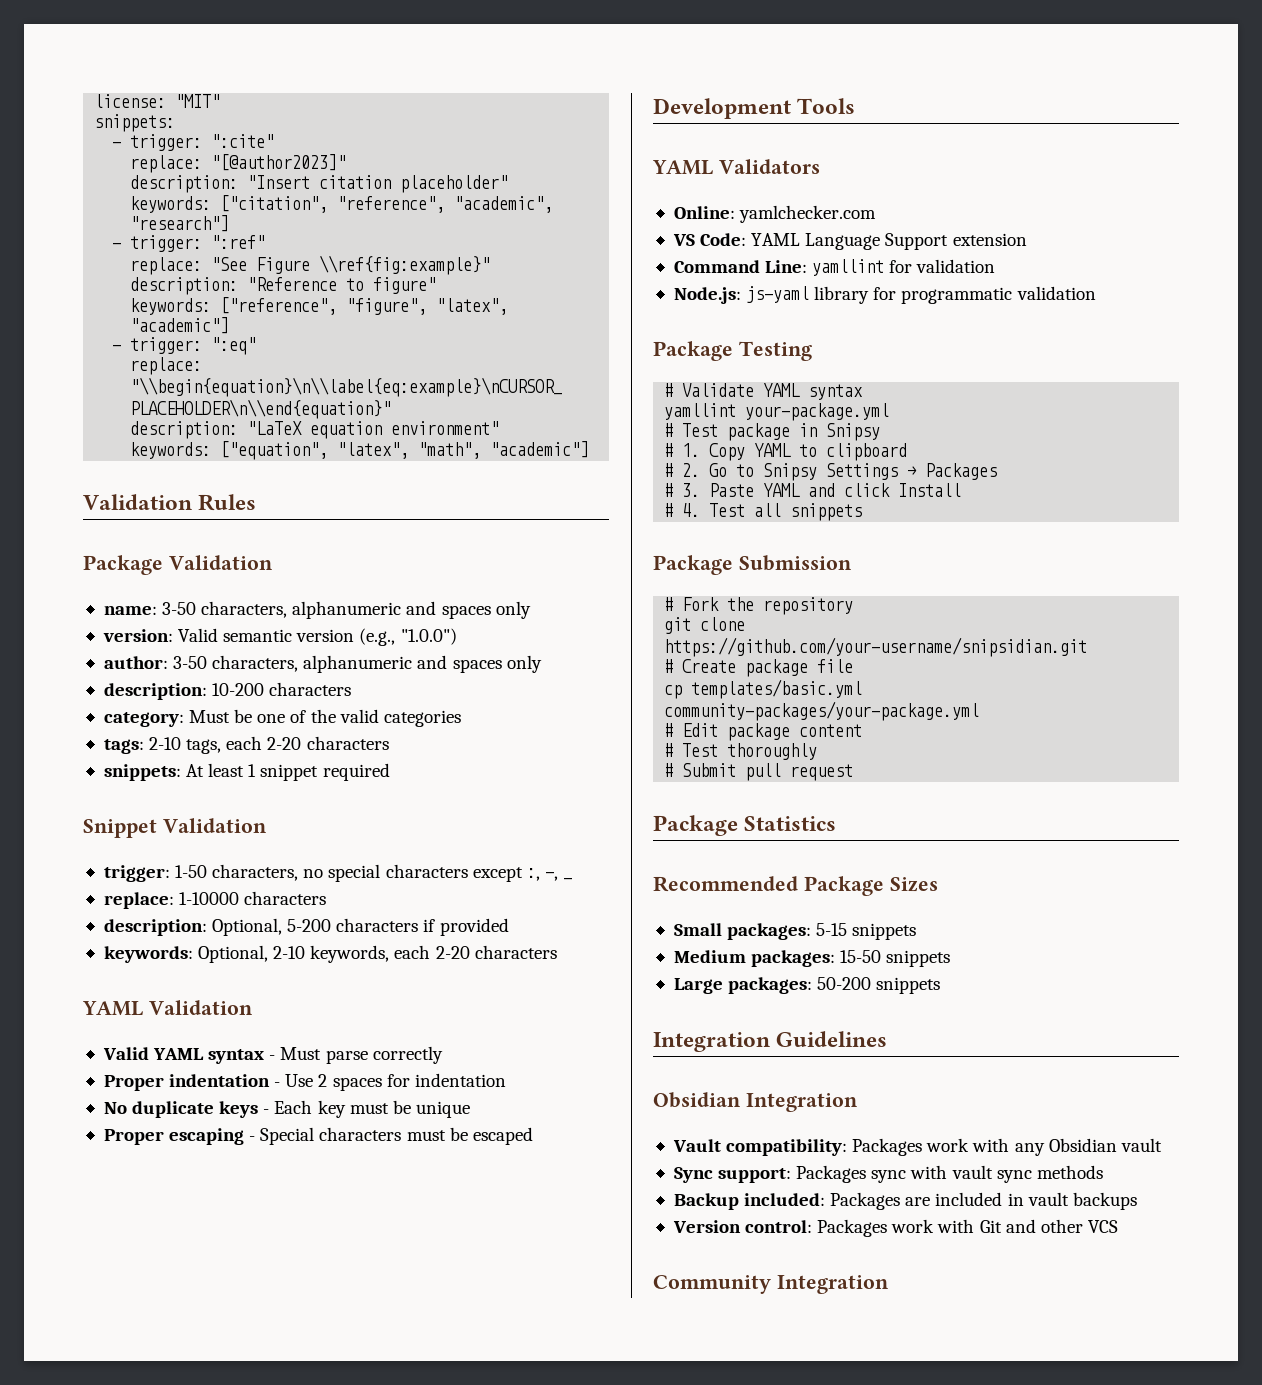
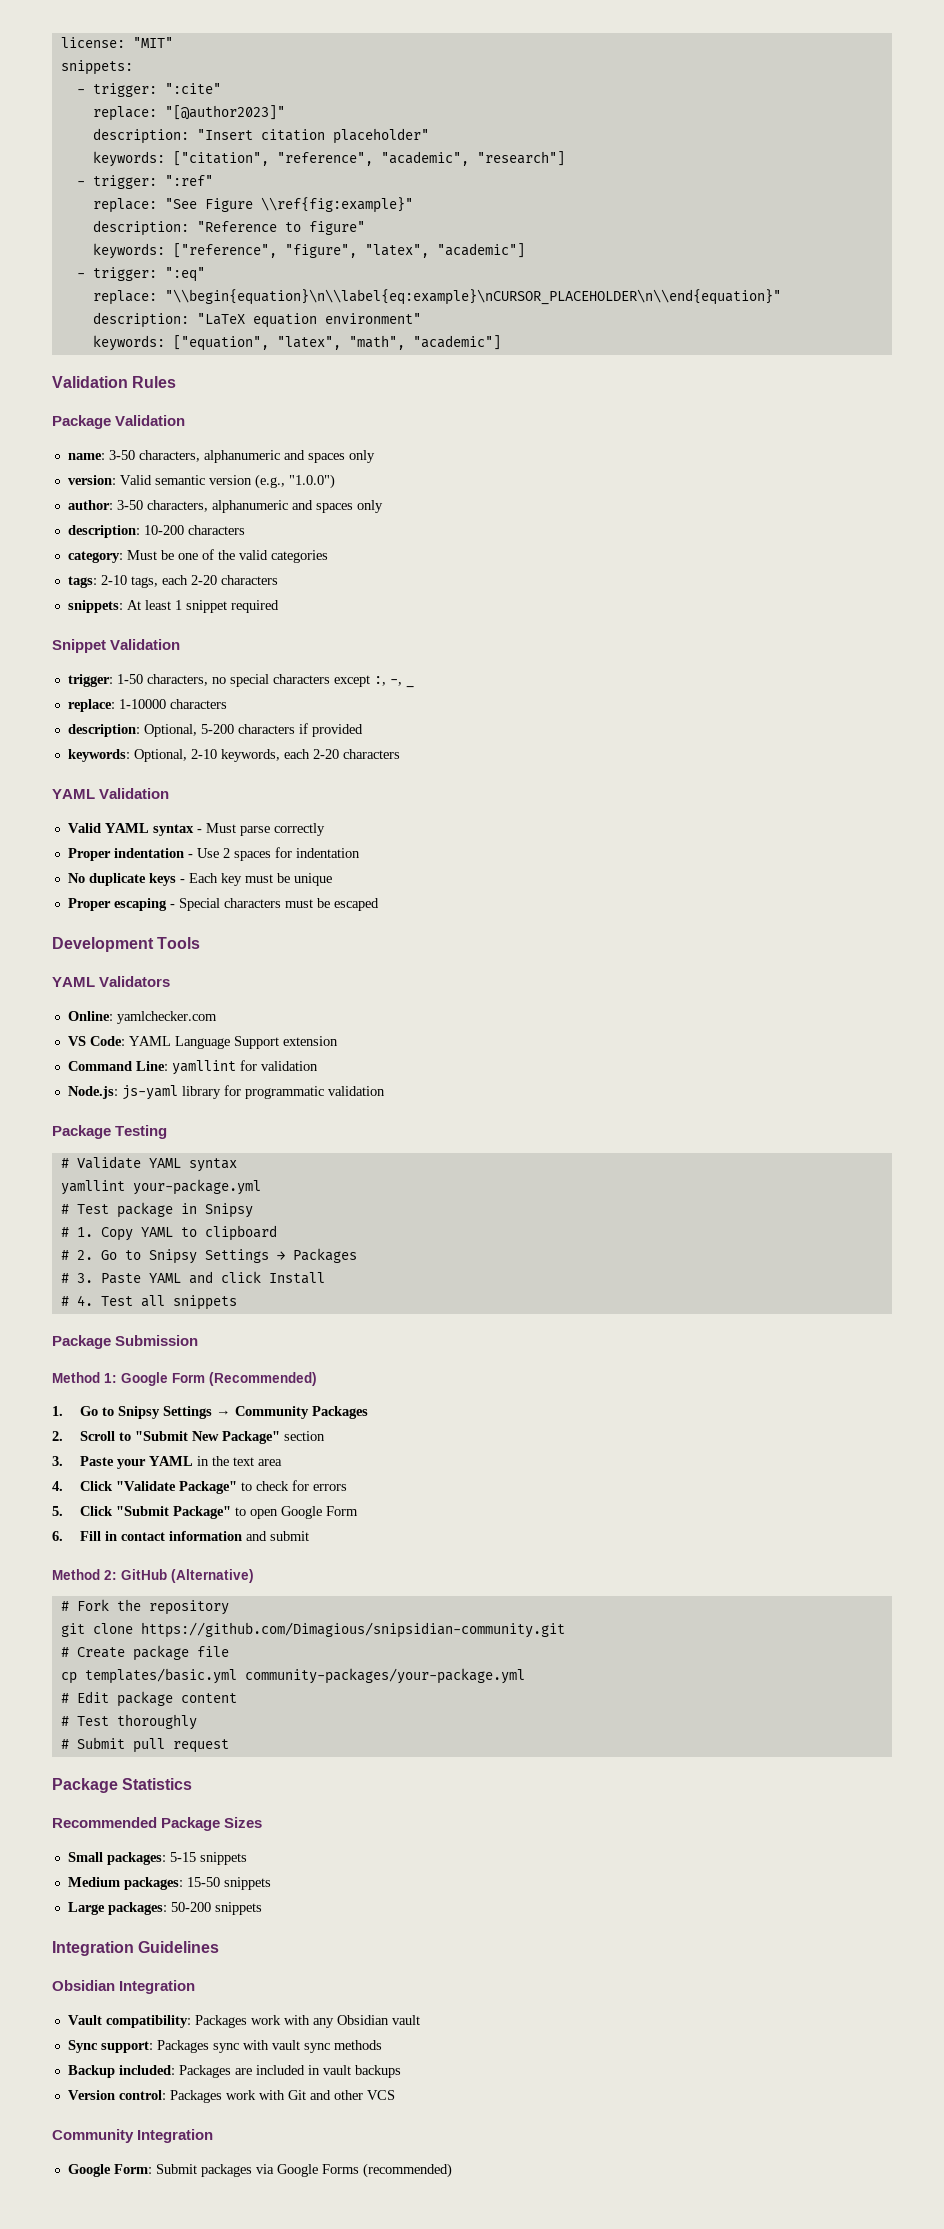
+ Method 1: Google Form (Recommended)
+ 1. Go to Snipsy Settings → Community Packages
+ 2. Scroll to "Submit New Package" section
+ 3. Paste your YAML in the text area
+ 4. Click "Validate Package" to check for errors
+ 5. Click "Submit Package" to open Google Form
+ 6. Fill in contact information and submit
+ Method 2: GitHub (Alternative)
- git clone https://github.com/your-username/snipsidian.git
+ git clone https://github.com/Dimagious/snipsidian-community.git
+ Google Form: Submit packages via Google Forms (recommended)

